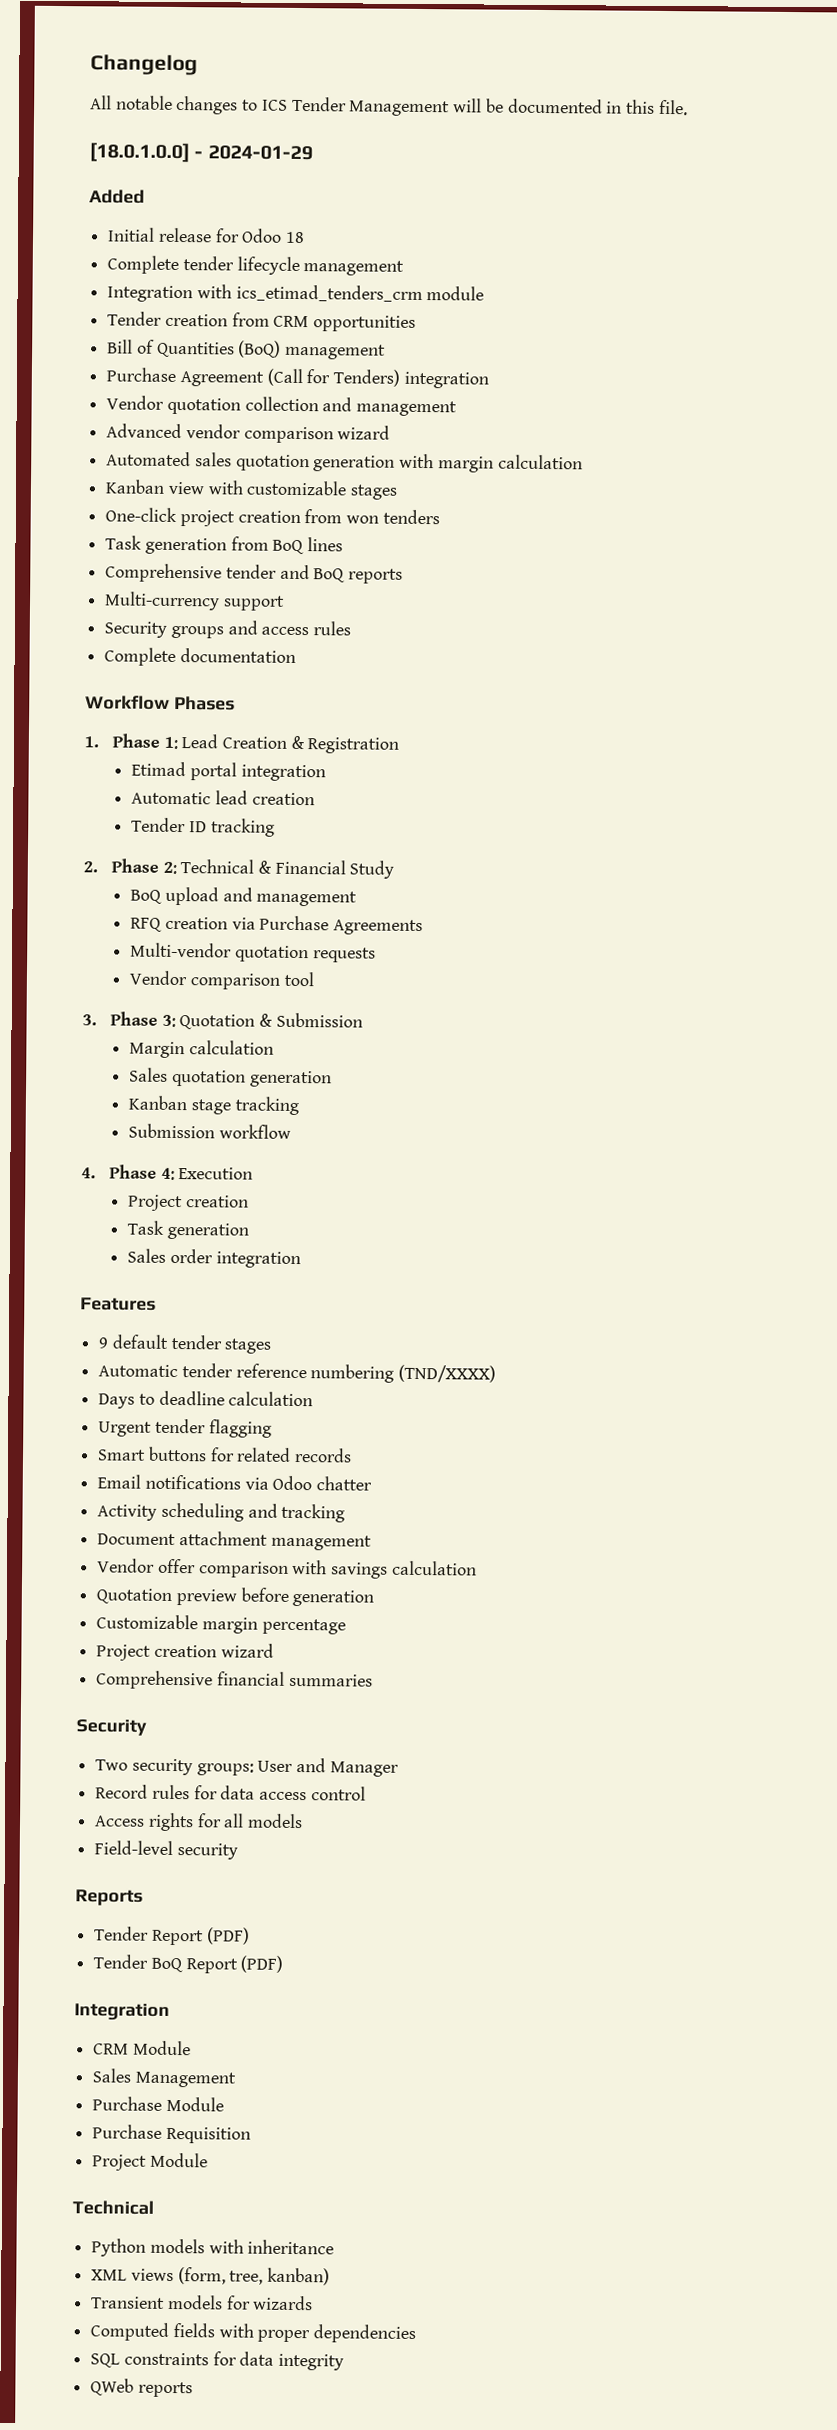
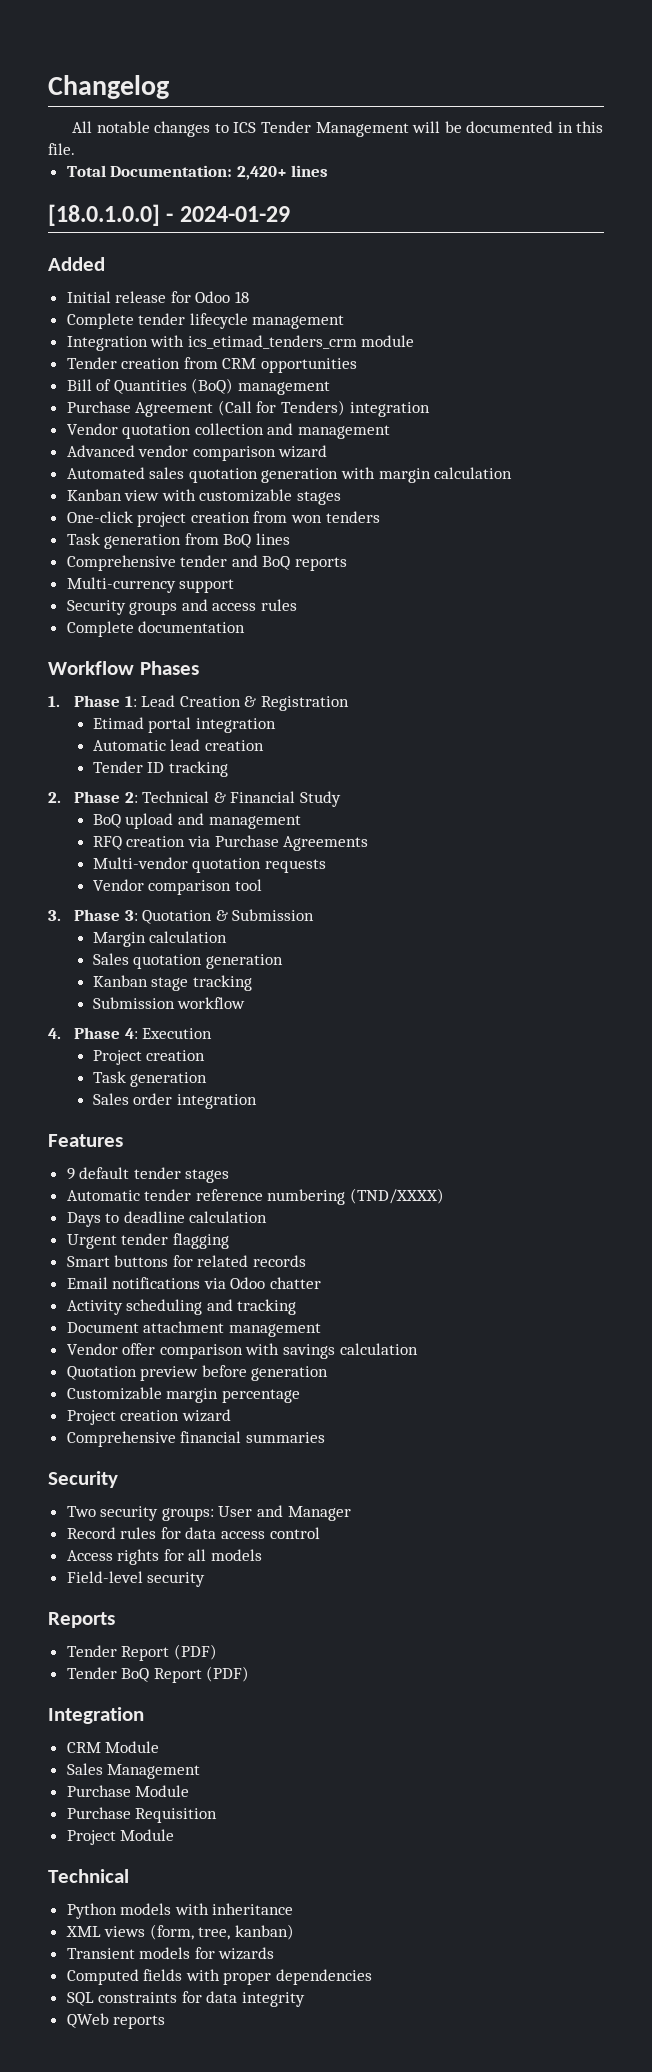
+ Total Documentation: 2,420+ lines

